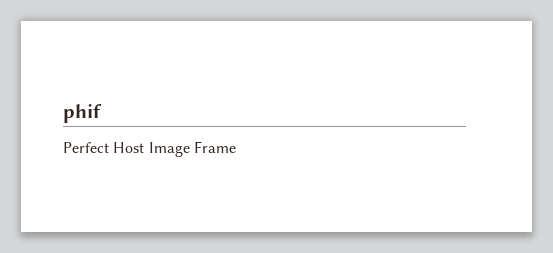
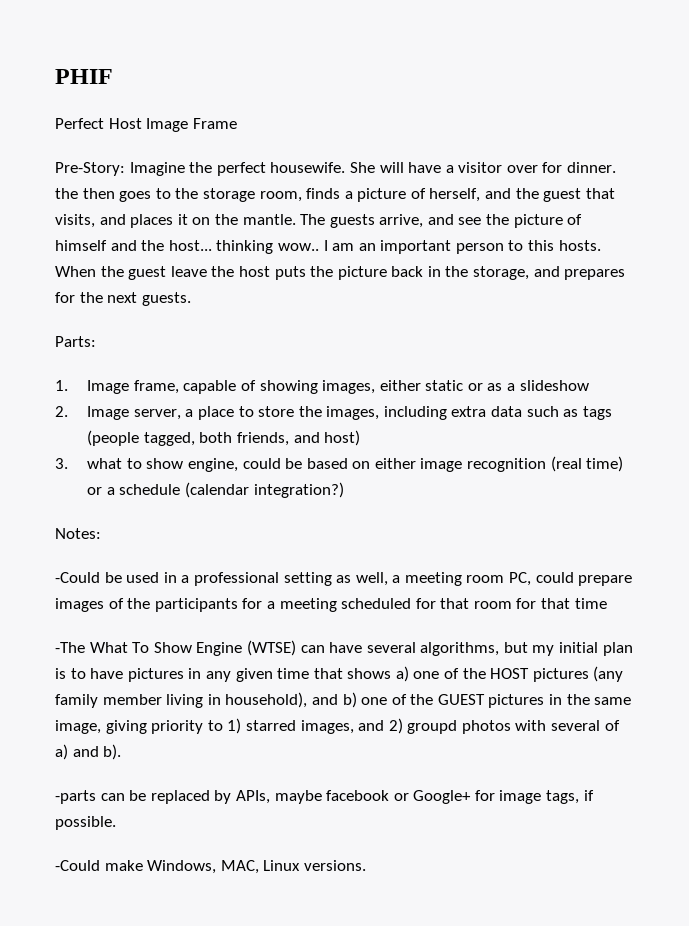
- phif
+ PHIF
+ Pre-Story: Imagine the perfect housewife. She will have a visitor over for dinner. the then goes to the storage room, finds a picture of herself, and the guest that visits, and places it on the mantle. The guests arrive, and see the picture of himself and the host... thinking wow.. I am an important person to this hosts. When the guest leave the host puts the picture back in the storage, and prepares for the next guests.
+ Parts:
+ 1. Image frame, capable of showing images, either static or as a slideshow
+ 2. Image server, a place to store the images, including extra data such as tags (people tagged, both friends, and host)
+ 3. what to show engine, could be based on either image recognition (real time) or a schedule (calendar integration?)
+ Notes:
+ -Could be used in a professional setting as well, a meeting room PC, could prepare images of the participants for a meeting scheduled for that room for that time
+ -The What To Show Engine (WTSE) can have several algorithms, but my initial plan is to have pictures in any given time that shows a) one of the HOST pictures (any family member living in household), and b) one of the GUEST pictures in the same image, giving priority to 1) starred images, and 2) groupd photos with several of a) and b).
+ -parts can be replaced by APIs, maybe facebook or Google+ for image tags, if possible.
+ -Could make Windows, MAC, Linux versions.

